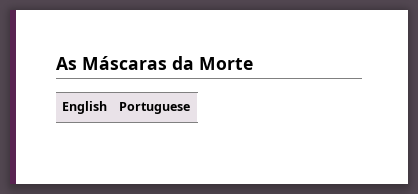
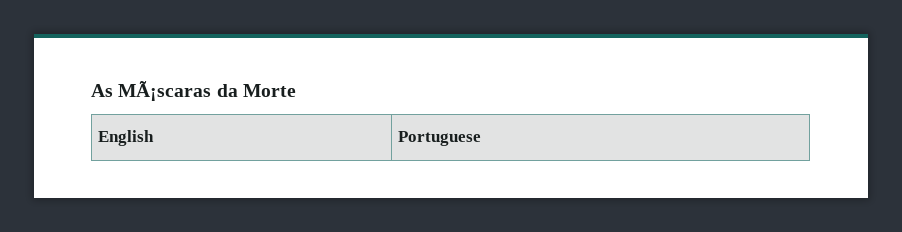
- As Máscaras da Morte
+ As MÃ¡scaras da Morte

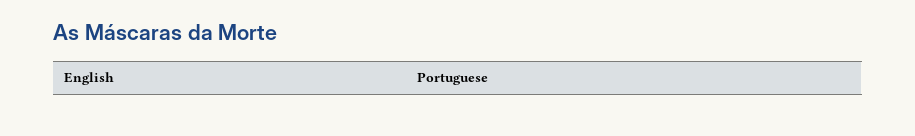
- As MÃ¡scaras da Morte
+ As Máscaras da Morte

